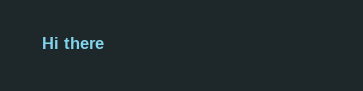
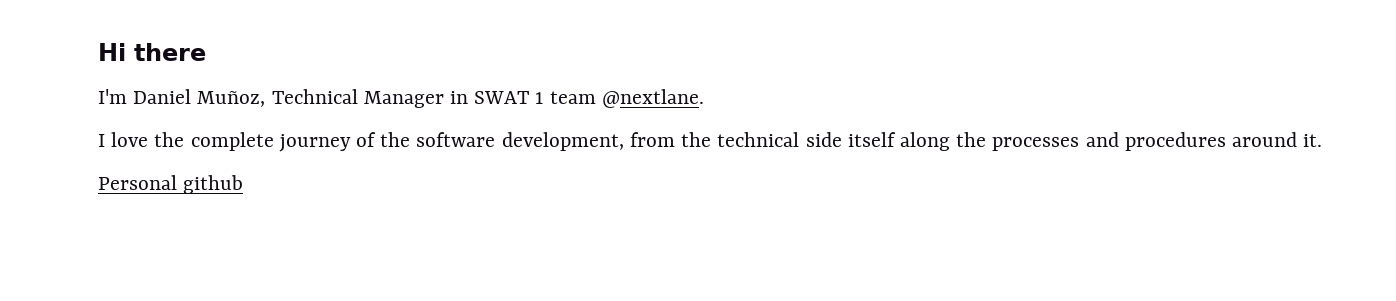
+ I'm Daniel Muñoz, Technical Manager in SWAT 1 team @nextlane.
+ I love the complete journey of the software development, from the technical side itself along the processes and procedures around it.
+ Personal github

